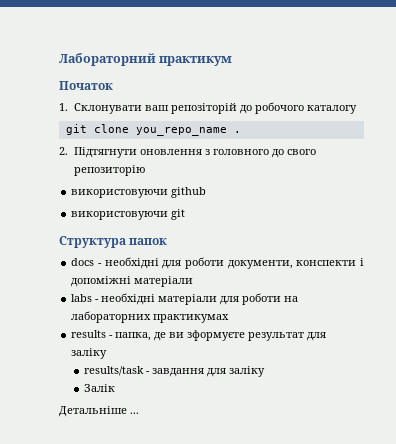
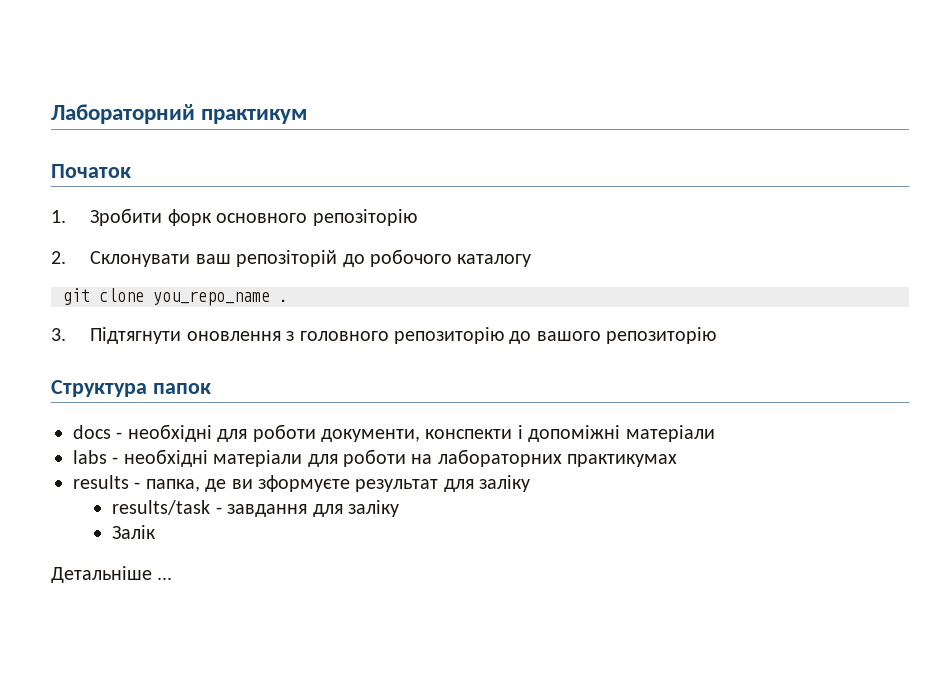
- 1. Склонувати ваш репозіторій до робочого каталогу
+ 1. Зробити форк основного репозіторію
+ 2. Склонувати ваш репозіторій до робочого каталогу
- 2. Підтягнути оновлення з головного до свого репозиторію
- використовуючи github
- використовуючи git
+ 3. Підтягнути оновлення з головного репозиторію до вашого репозиторію

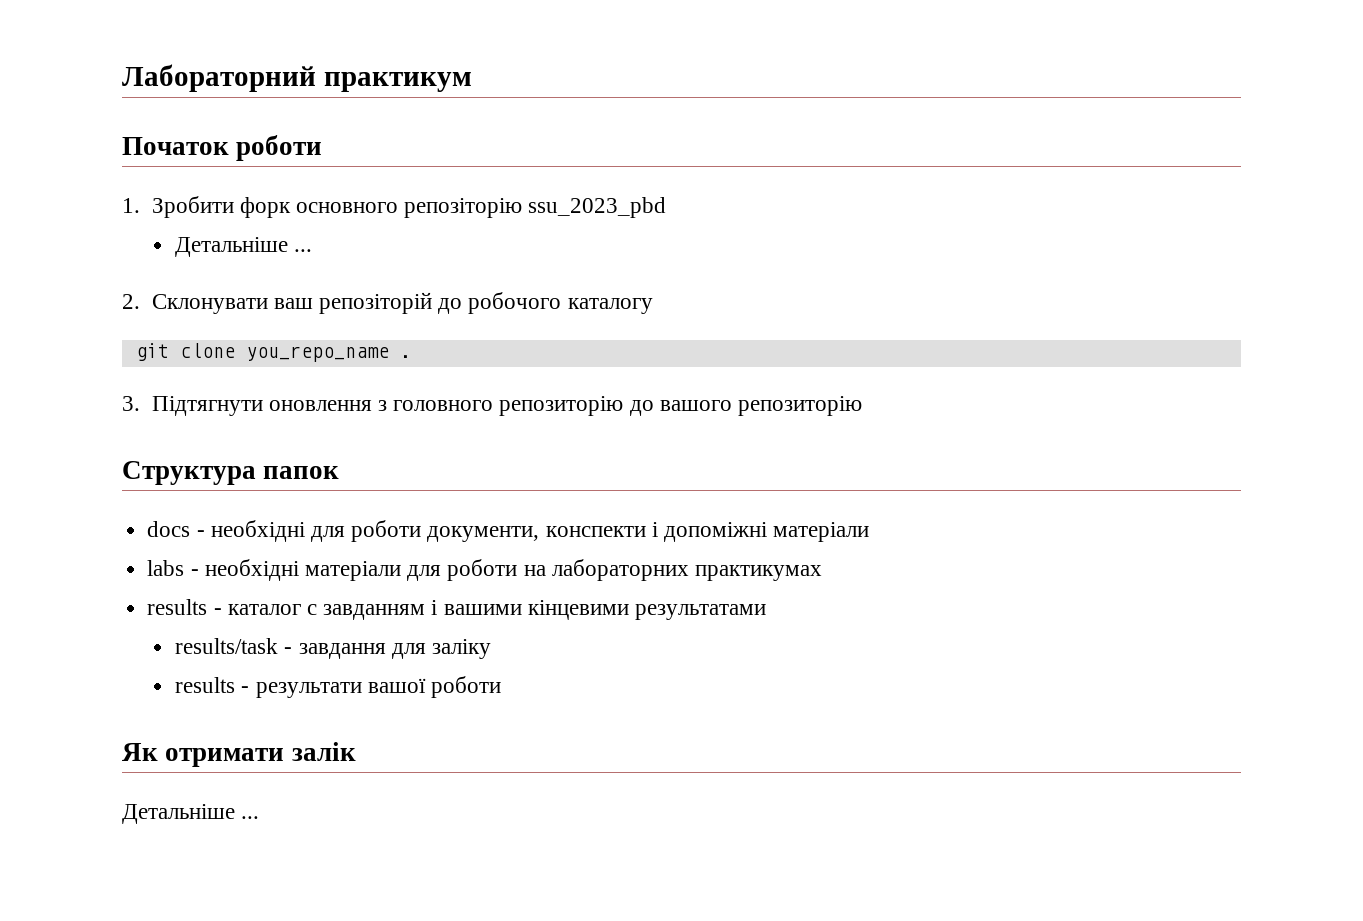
- Початок
+ Початок роботи
- 1. Зробити форк основного репозіторію
+ 1. Зробити форк основного репозіторію ssu_2023_pbd
+ Детальніше ...
- results - папка, де ви зформуєте результат для заліку
+ results - каталог с завданням і вашими кінцевими результатами
- Залік
+ results - результати вашої роботи
+ Як отримати залік

